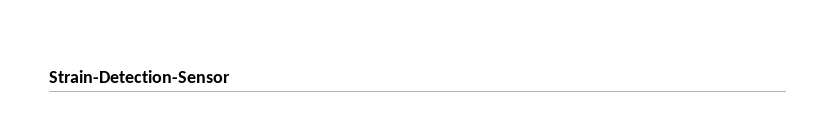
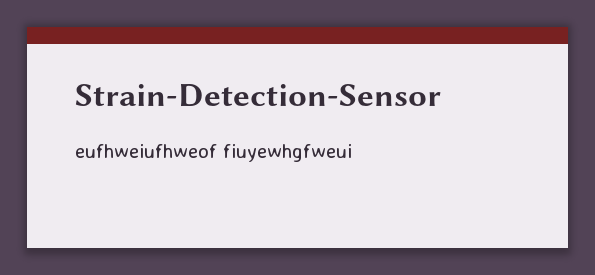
+ eufhweiufhweof fiuyewhgfweui

